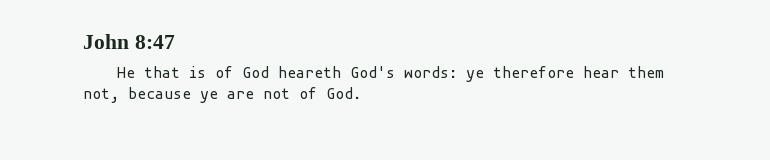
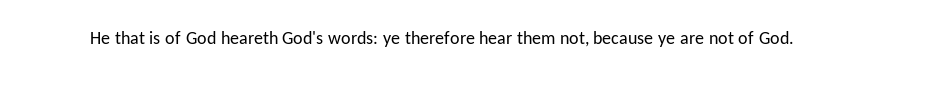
- John 8:47

